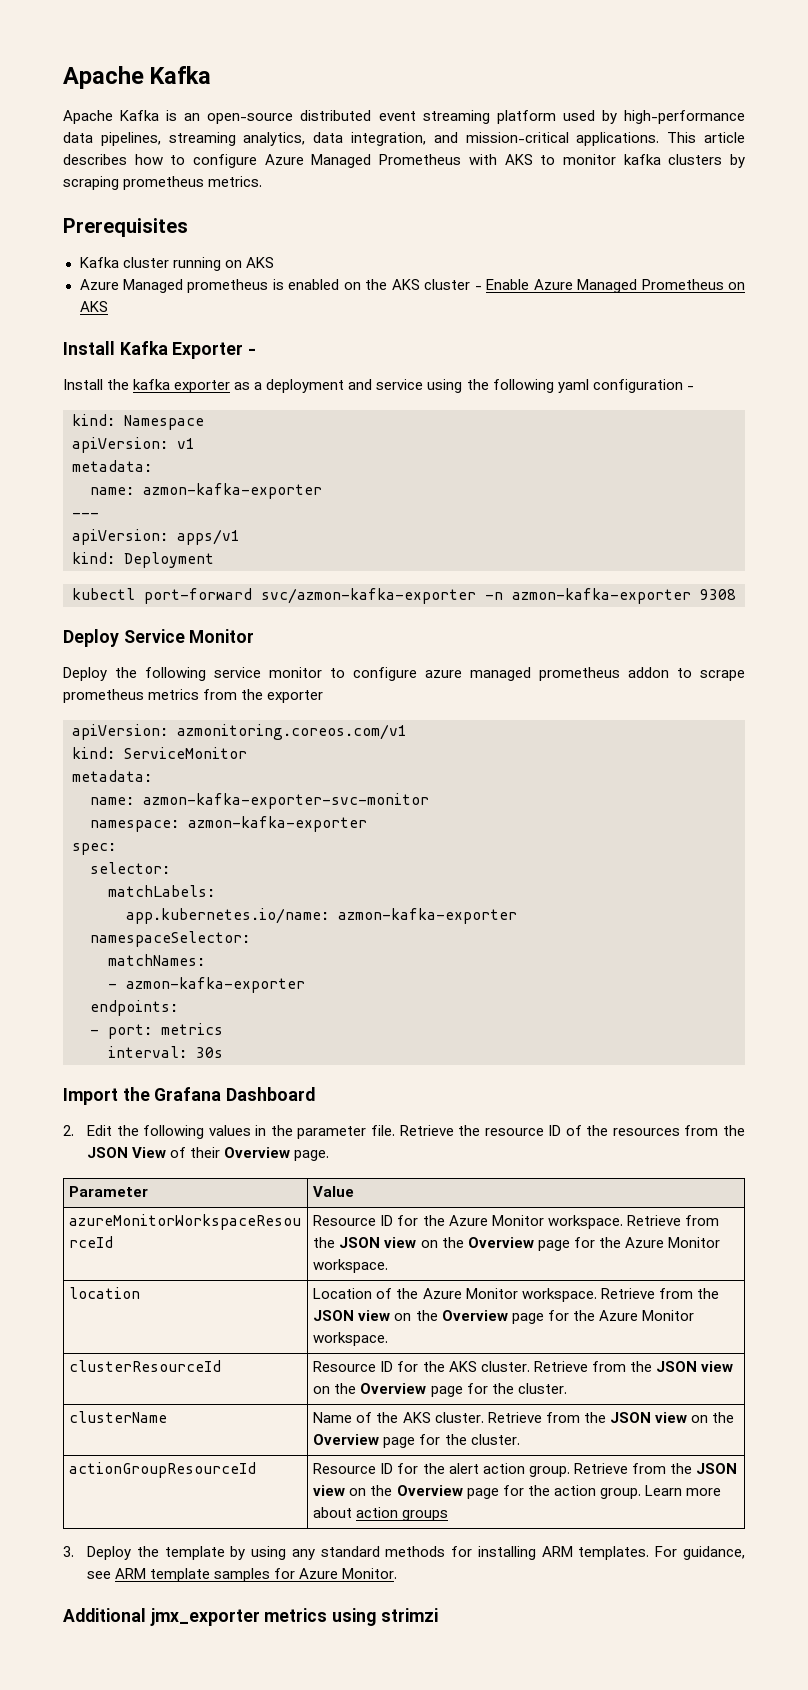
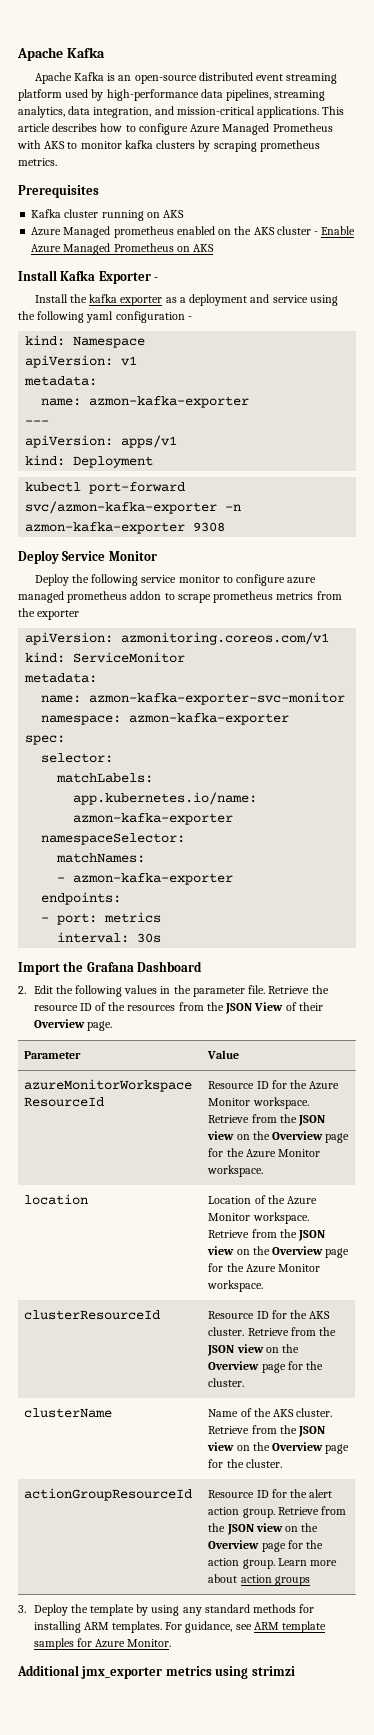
- Azure Managed prometheus is enabled on the AKS cluster - Enable Azure Managed Prometheus on AKS
+ Azure Managed prometheus enabled on the AKS cluster - Enable Azure Managed Prometheus on AKS

